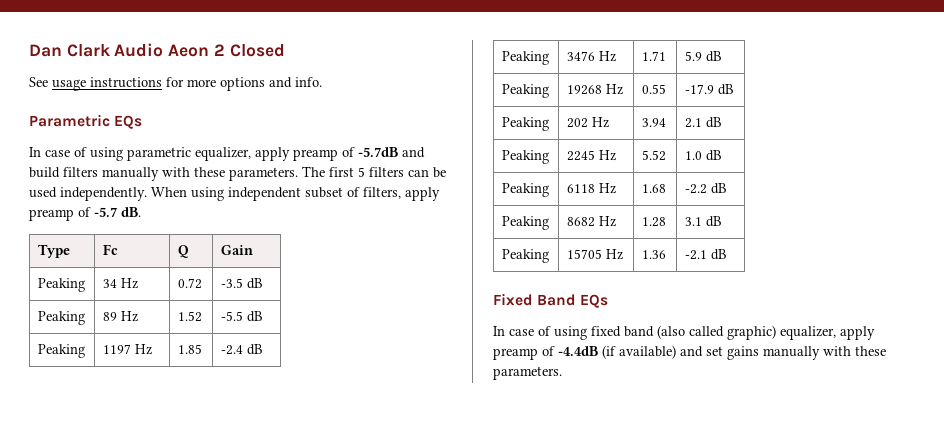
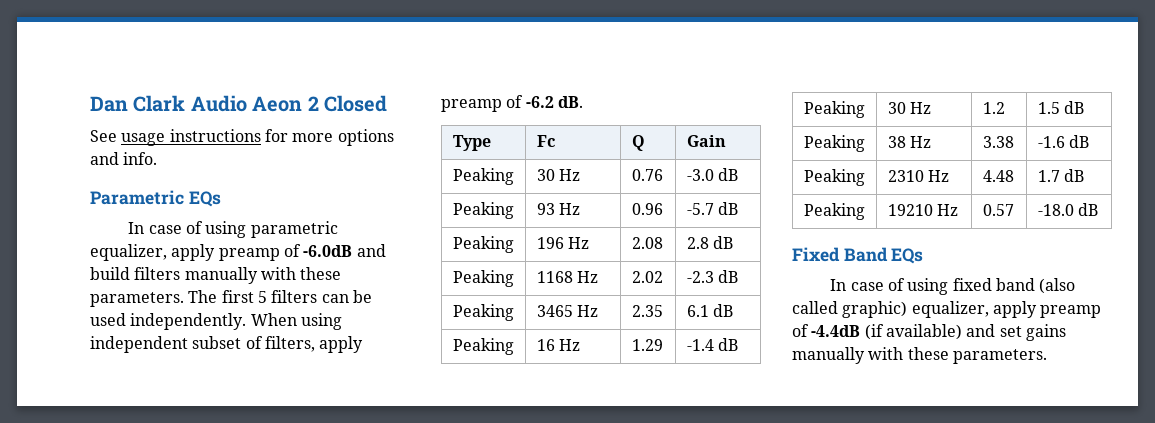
- In case of using parametric equalizer, apply preamp of -5.7dB and build filters manually with these parameters.
+ In case of using parametric equalizer, apply preamp of -6.0dB and build filters manually with these parameters.
- When using independent subset of filters, apply preamp of -5.7 dB.
+ When using independent subset of filters, apply preamp of -6.2 dB.
- Peaking | 34 Hz | 0.72 | -3.5 dB
- Peaking | 89 Hz | 1.52 | -5.5 dB
- Peaking | 1197 Hz | 1.85 | -2.4 dB
- Peaking | 3476 Hz | 1.71 | 5.9 dB
- Peaking | 19268 Hz | 0.55 | -17.9 dB
- Peaking | 202 Hz | 3.94 | 2.1 dB
- Peaking | 2245 Hz | 5.52 | 1.0 dB
- Peaking | 6118 Hz | 1.68 | -2.2 dB
- Peaking | 8682 Hz | 1.28 | 3.1 dB
- Peaking | 15705 Hz | 1.36 | -2.1 dB
+ Peaking | 30 Hz | 0.76 | -3.0 dB
+ Peaking | 93 Hz | 0.96 | -5.7 dB
+ Peaking | 196 Hz | 2.08 | 2.8 dB
+ Peaking | 1168 Hz | 2.02 | -2.3 dB
+ Peaking | 3465 Hz | 2.35 | 6.1 dB
+ Peaking | 16 Hz | 1.29 | -1.4 dB
+ Peaking | 30 Hz | 1.2 | 1.5 dB
+ Peaking | 38 Hz | 3.38 | -1.6 dB
+ Peaking | 2310 Hz | 4.48 | 1.7 dB
+ Peaking | 19210 Hz | 0.57 | -18.0 dB

